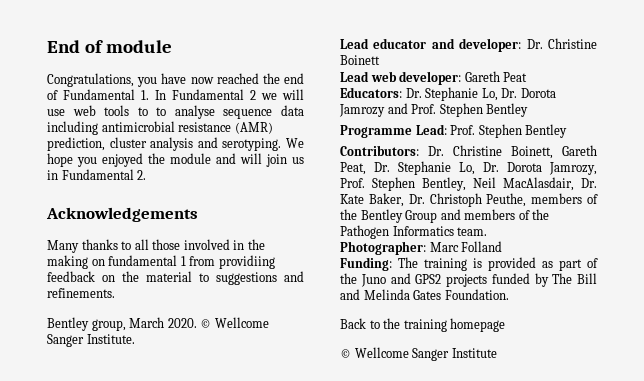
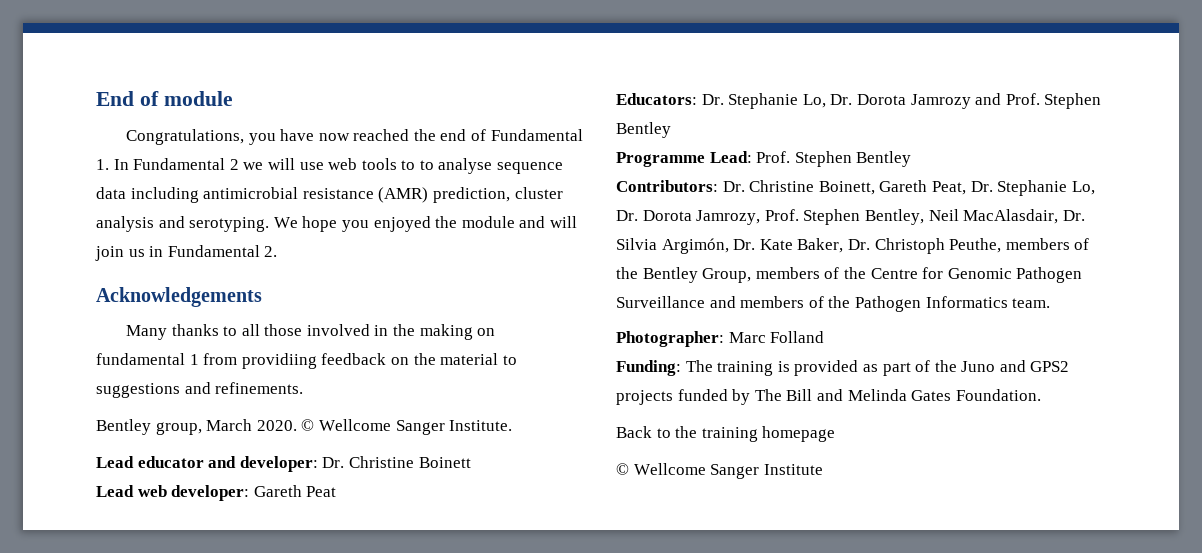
- Contributors: Dr. Christine Boinett, Gareth Peat, Dr. Stephanie Lo, Dr. Dorota Jamrozy, Prof. Stephen Bentley, Neil MacAlasdair, Dr. Kate Baker, Dr. Christoph Peuthe, members of the Bentley Group and members of the Pathogen Informatics team.
+ Contributors: Dr. Christine Boinett, Gareth Peat, Dr. Stephanie Lo, Dr. Dorota Jamrozy, Prof. Stephen Bentley, Neil MacAlasdair, Dr. Silvia Argimón, Dr. Kate Baker, Dr. Christoph Peuthe, members of the Bentley Group, members of the Centre for Genomic Pathogen Surveillance and members of the Pathogen Informatics team.

